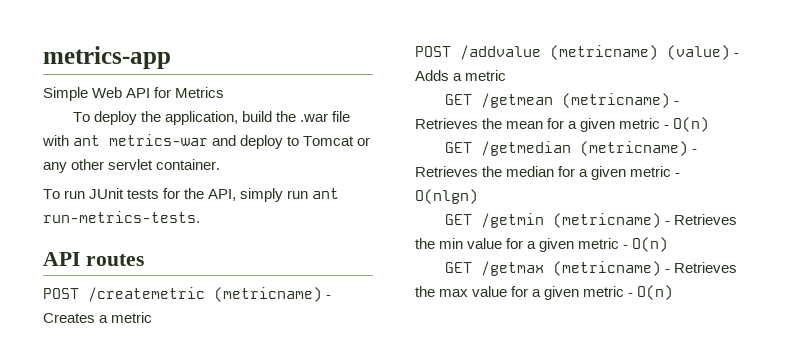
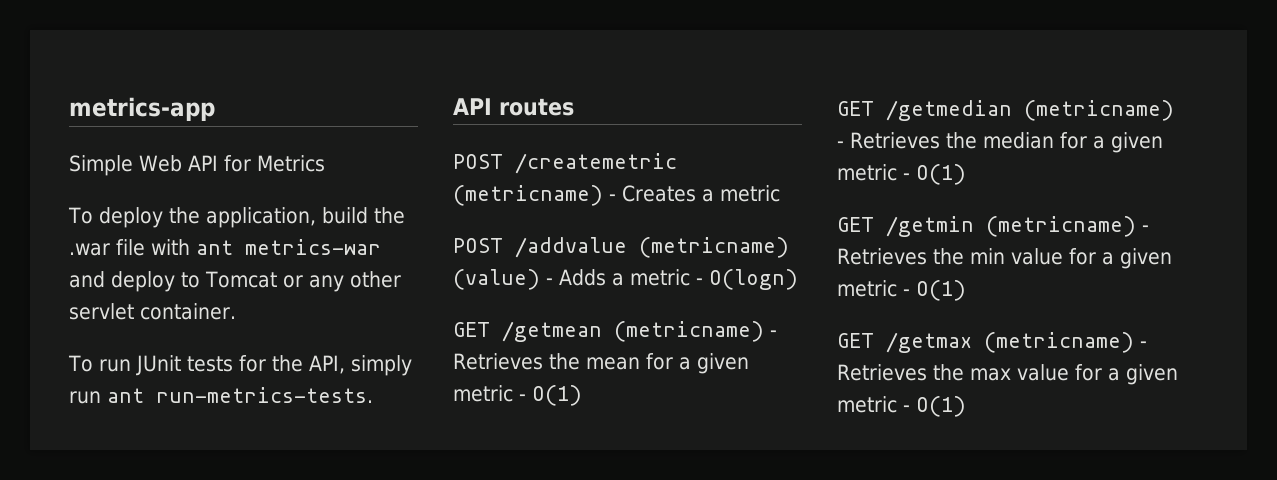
- POST /addvalue (metricname) (value) - Adds a metric
+ POST /addvalue (metricname) (value) - Adds a metric - O(logn)
- GET /getmean (metricname) - Retrieves the mean for a given metric - O(n)
+ GET /getmean (metricname) - Retrieves the mean for a given metric - O(1)
- GET /getmedian (metricname) - Retrieves the median for a given metric - O(nlgn)
+ GET /getmedian (metricname) - Retrieves the median for a given metric - O(1)
- GET /getmin (metricname) - Retrieves the min value for a given metric - O(n)
+ GET /getmin (metricname) - Retrieves the min value for a given metric - O(1)
- GET /getmax (metricname) - Retrieves the max value for a given metric - O(n)
+ GET /getmax (metricname) - Retrieves the max value for a given metric - O(1)

